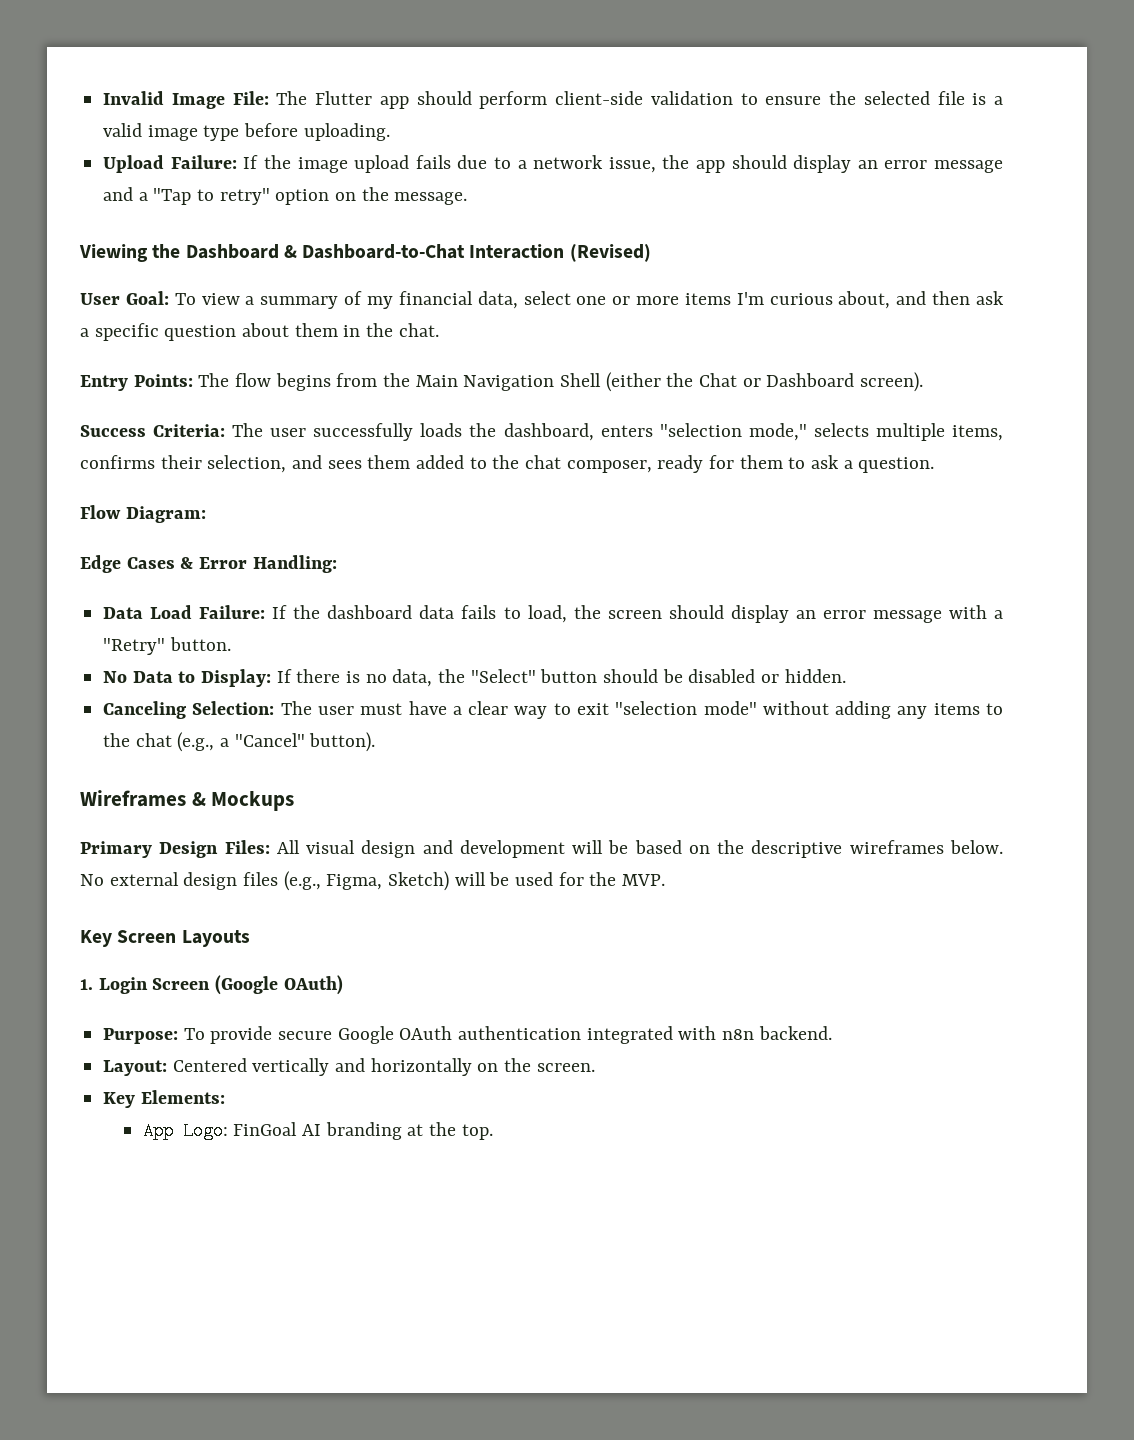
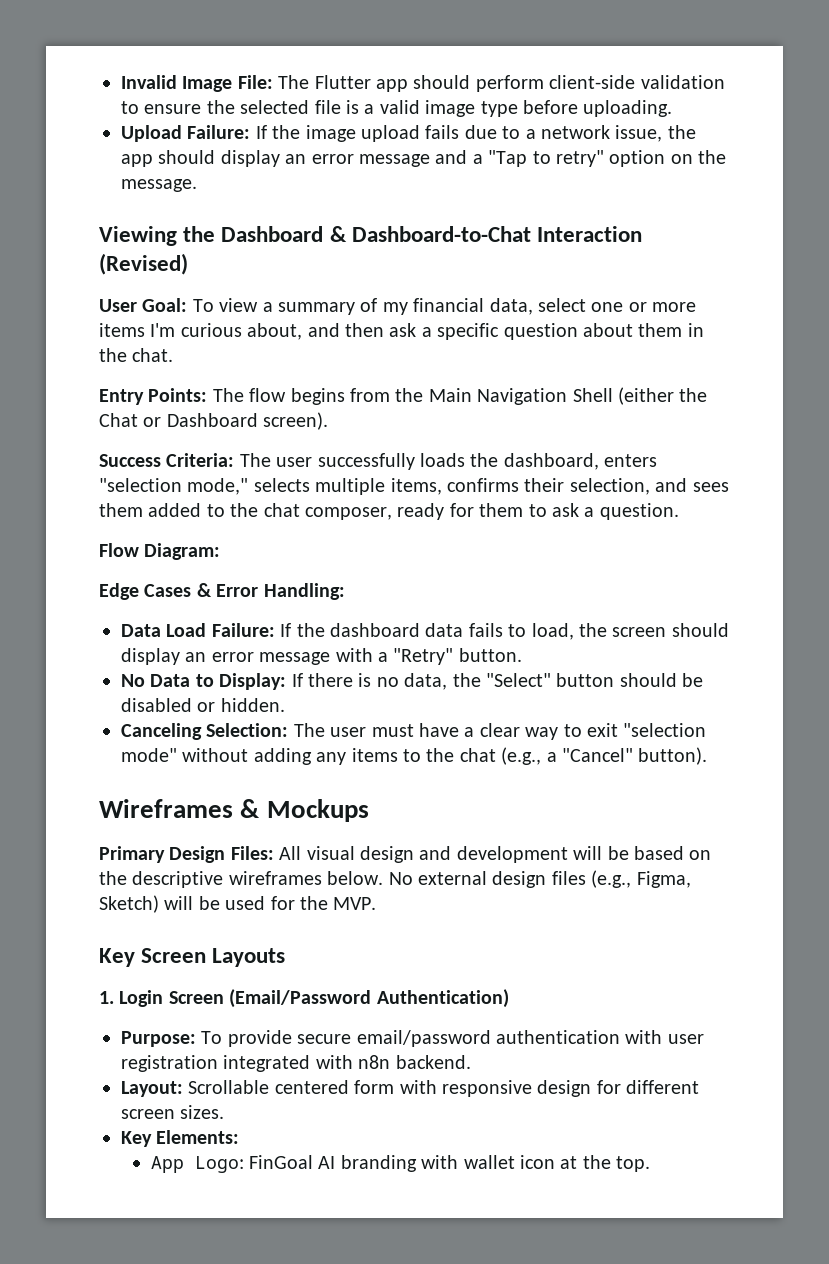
- 1. Login Screen (Google OAuth)
+ 1. Login Screen (Email/Password Authentication)
- Purpose: To provide secure Google OAuth authentication integrated with n8n backend.
+ Purpose: To provide secure email/password authentication with user registration integrated with n8n backend.
- Layout: Centered vertically and horizontally on the screen.
+ Layout: Scrollable centered form with responsive design for different screen sizes.
- App Logo: FinGoal AI branding at the top.
+ App Logo: FinGoal AI branding with wallet icon at the top.

